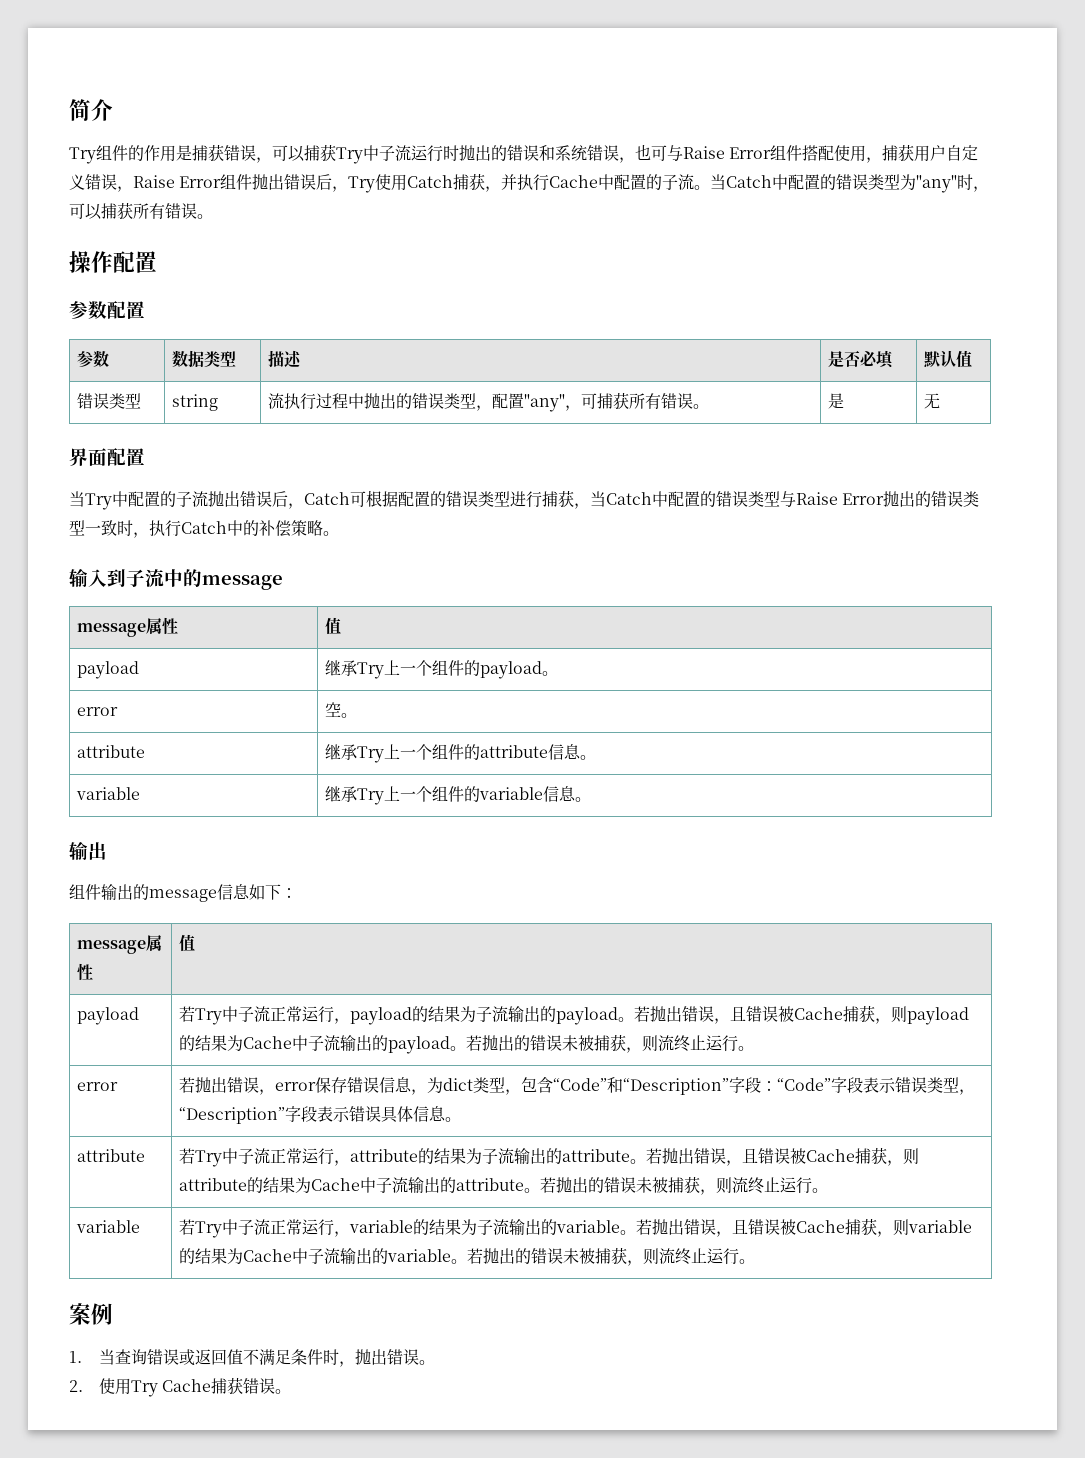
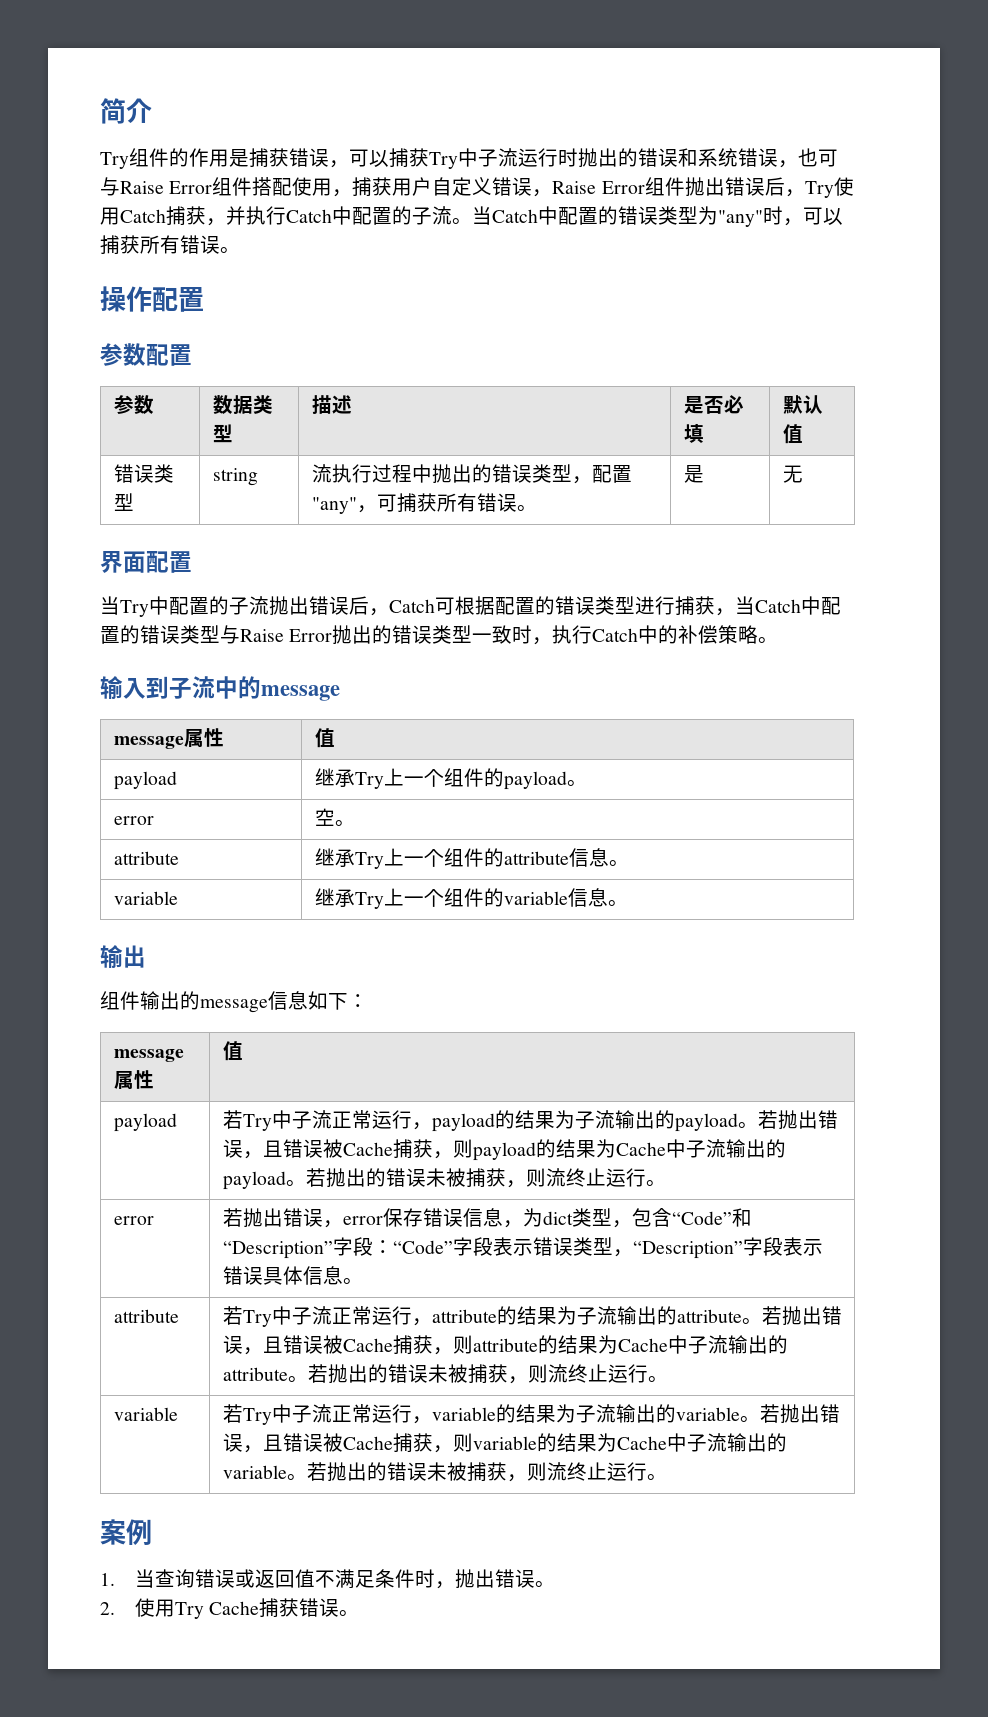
- Try组件的作用是捕获错误，可以捕获Try中子流运行时抛出的错误和系统错误，也可与Raise Error组件搭配使用，捕获用户自定义错误，Raise Error组件抛出错误后，Try使用Catch捕获，并执行Cache中配置的子流。
+ Try组件的作用是捕获错误，可以捕获Try中子流运行时抛出的错误和系统错误，也可与Raise Error组件搭配使用，捕获用户自定义错误，Raise Error组件抛出错误后，Try使用Catch捕获，并执行Catch中配置的子流。

